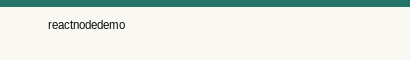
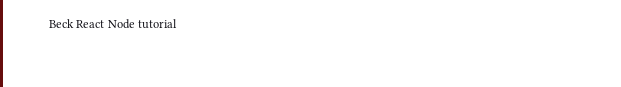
- reactnodedemo
+ Beck React Node tutorial

